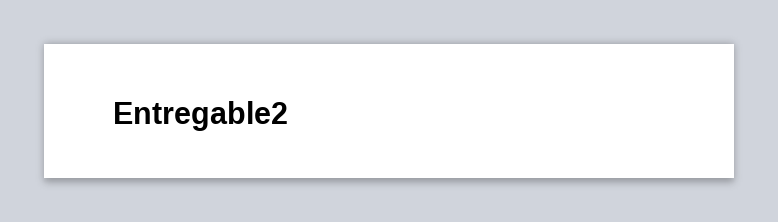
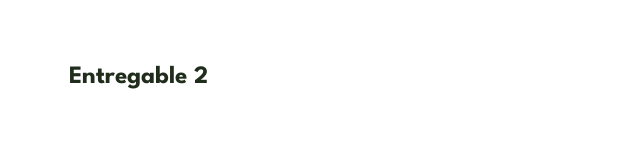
- Entregable2
+ Entregable 2

